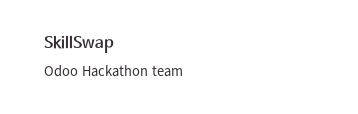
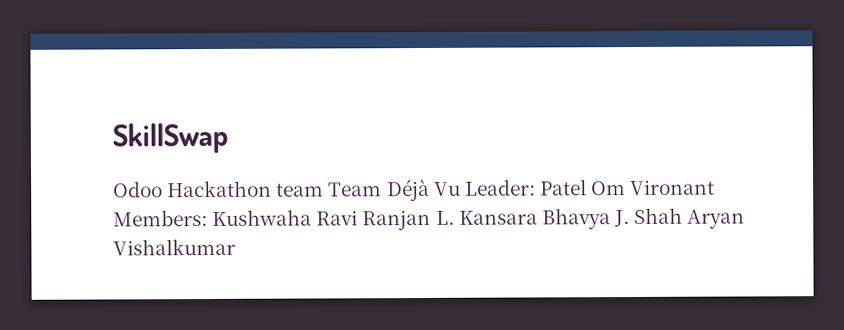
- Odoo Hackathon team
+ Odoo Hackathon team Team Déjà Vu Leader: Patel Om Vironant Members: Kushwaha Ravi Ranjan L. Kansara Bhavya J. Shah Aryan Vishalkumar

